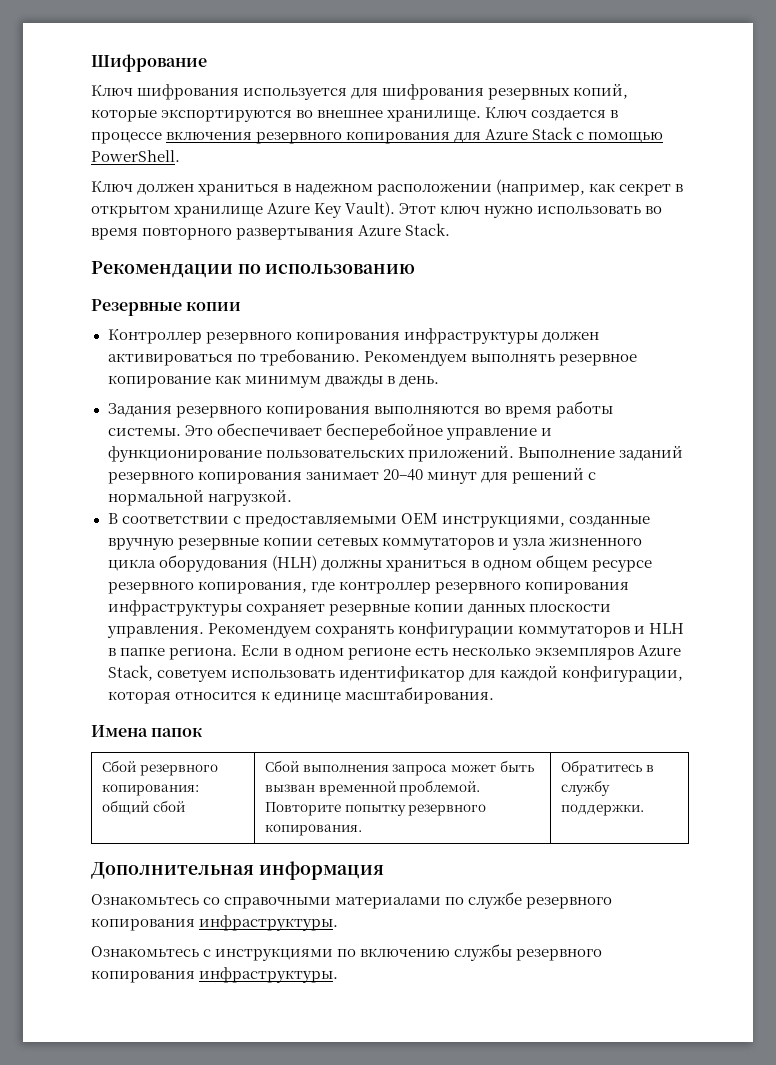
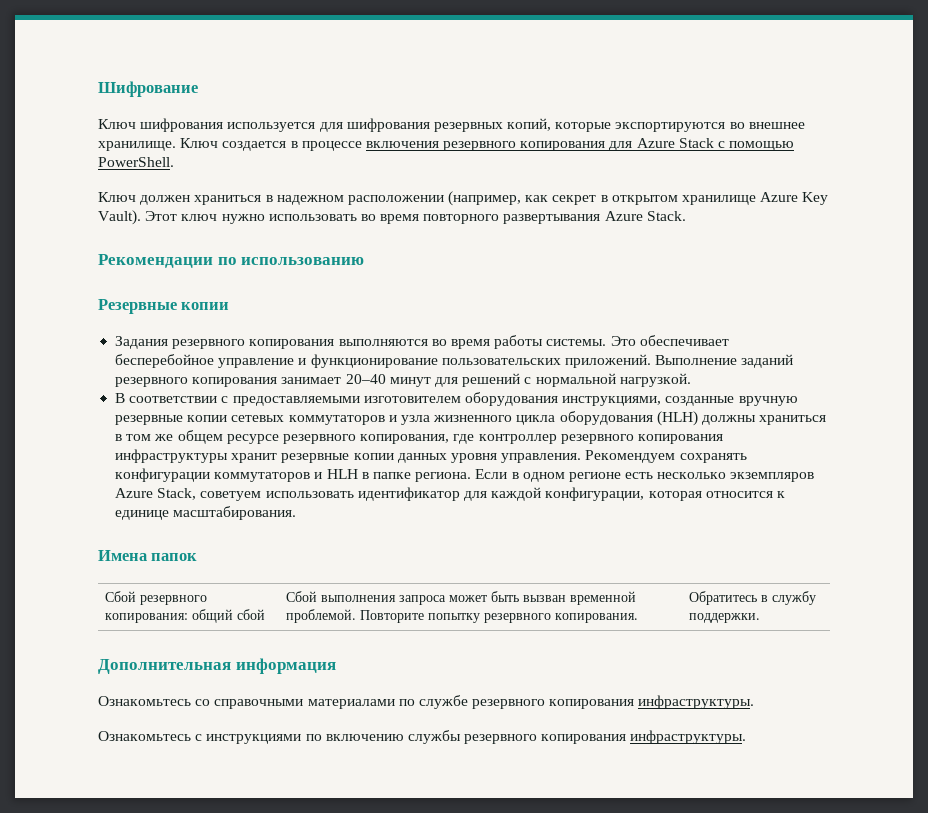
- Контроллер резервного копирования инфраструктуры должен активироваться по требованию. Рекомендуем выполнять резервное копирование как минимум дважды в день.
- В соответствии с предоставляемыми OEM инструкциями, созданные вручную резервные копии сетевых коммутаторов и узла жизненного цикла оборудования (HLH) должны храниться в одном общем ресурсе резервного копирования, где контроллер резервного копирования инфраструктуры сохраняет резервные копии данных плоскости управления.
+ В соответствии с предоставляемыми изготовителем оборудования инструкциями, созданные вручную резервные копии сетевых коммутаторов и узла жизненного цикла оборудования (HLH) должны храниться в том же общем ресурсе резервного копирования, где контроллер резервного копирования инфраструктуры хранит резервные копии данных уровня управления.

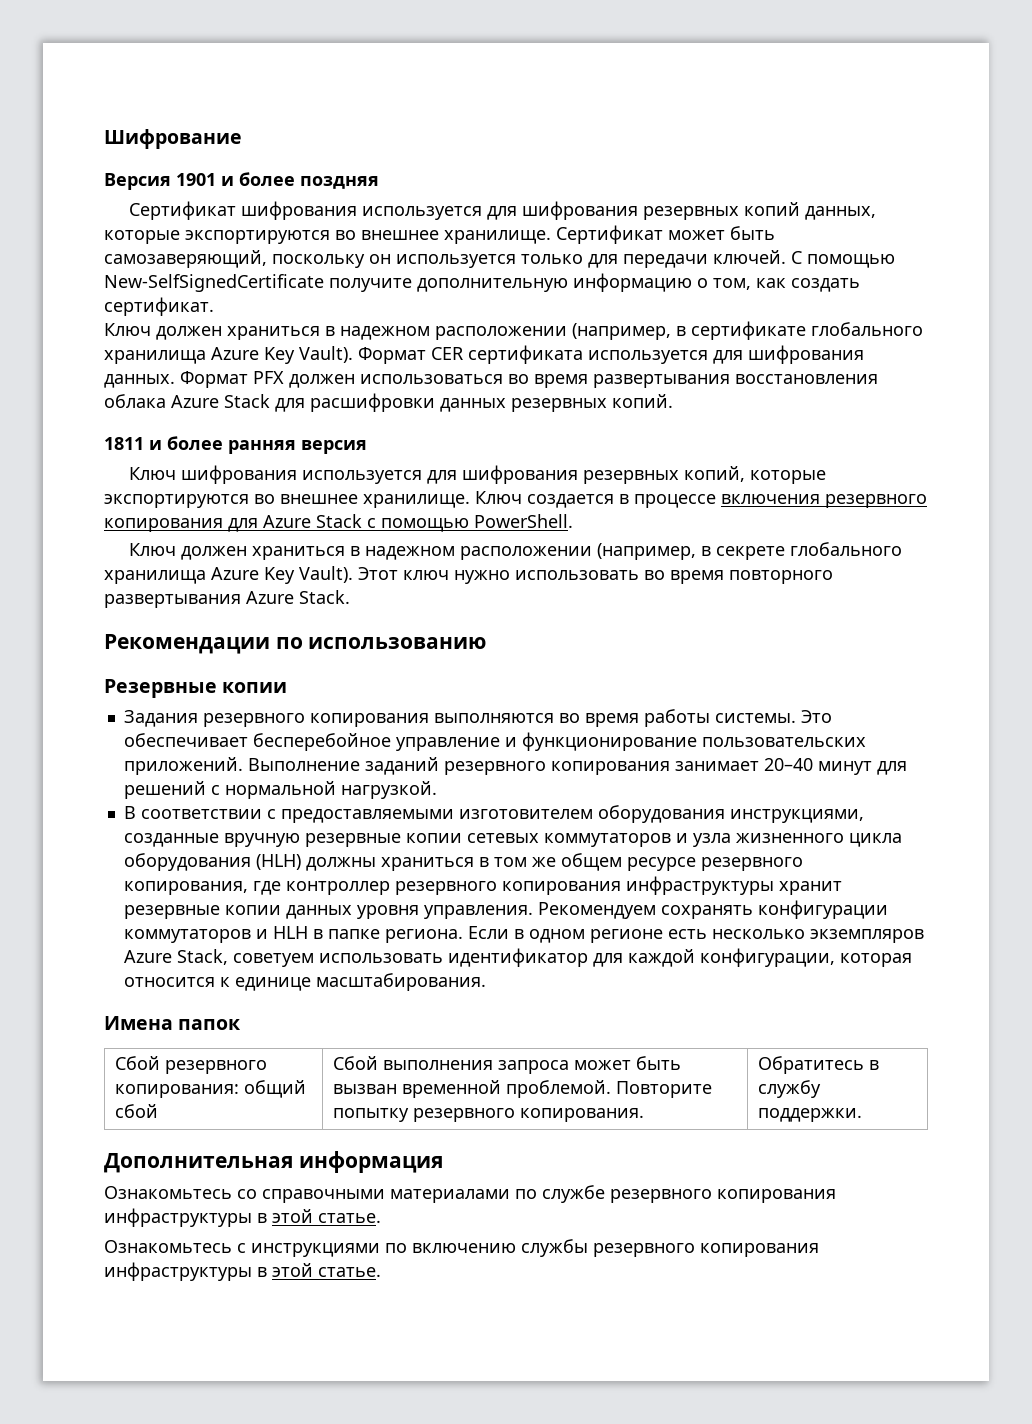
+ Версия 1901 и более поздняя
+ Сертификат шифрования используется для шифрования резервных копий данных, которые экспортируются во внешнее хранилище. Сертификат может быть самозаверяющий, поскольку он используется только для передачи ключей. С помощью New-SelfSignedCertificate получите дополнительную информацию о том, как создать сертификат.
+ Ключ должен храниться в надежном расположении (например, в сертификате глобального хранилища Azure Key Vault). Формат CER сертификата используется для шифрования данных. Формат PFX должен использоваться во время развертывания восстановления облака Azure Stack для расшифровки данных резервных копий.
+ 1811 и более ранняя версия
- Ключ должен храниться в надежном расположении (например, как секрет в открытом хранилище Azure Key Vault).
+ Ключ должен храниться в надежном расположении (например, в секрете глобального хранилища Azure Key Vault).
- Ознакомьтесь со справочными материалами по службе резервного копирования инфраструктуры.
+ Ознакомьтесь со справочными материалами по службе резервного копирования инфраструктуры в этой статье.
- Ознакомьтесь с инструкциями по включению службы резервного копирования инфраструктуры.
+ Ознакомьтесь с инструкциями по включению службы резервного копирования инфраструктуры в этой статье.

